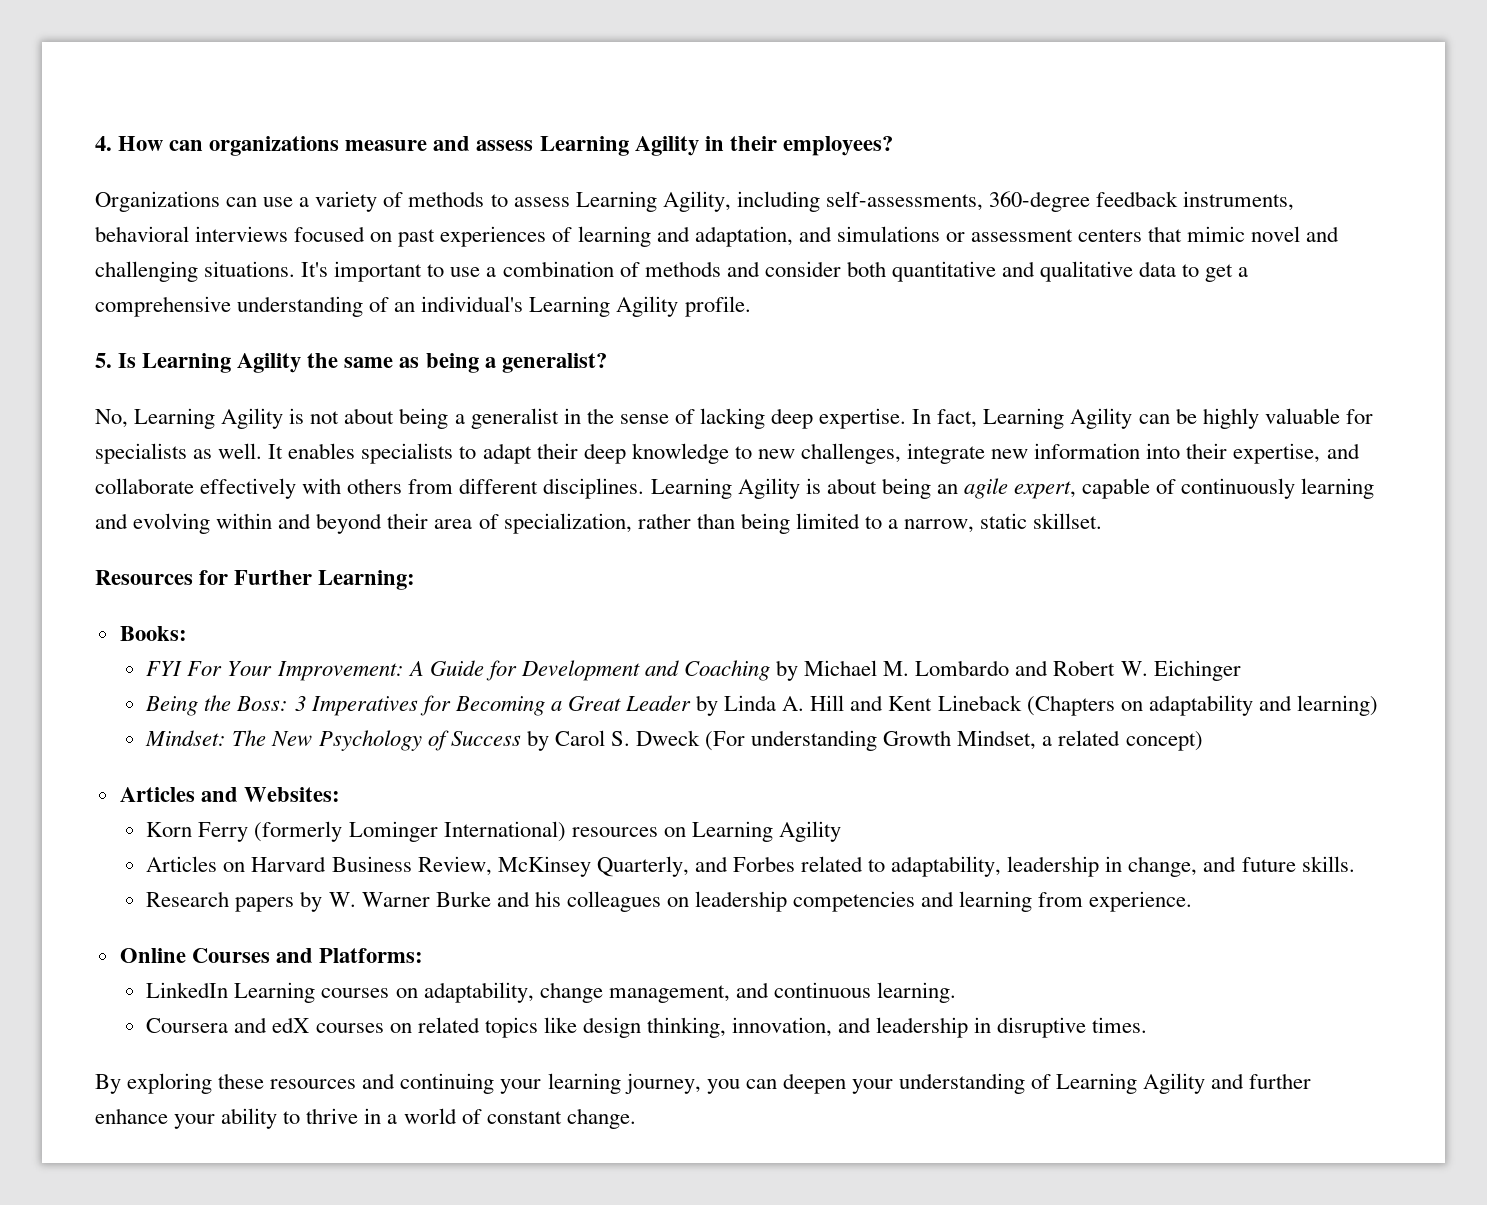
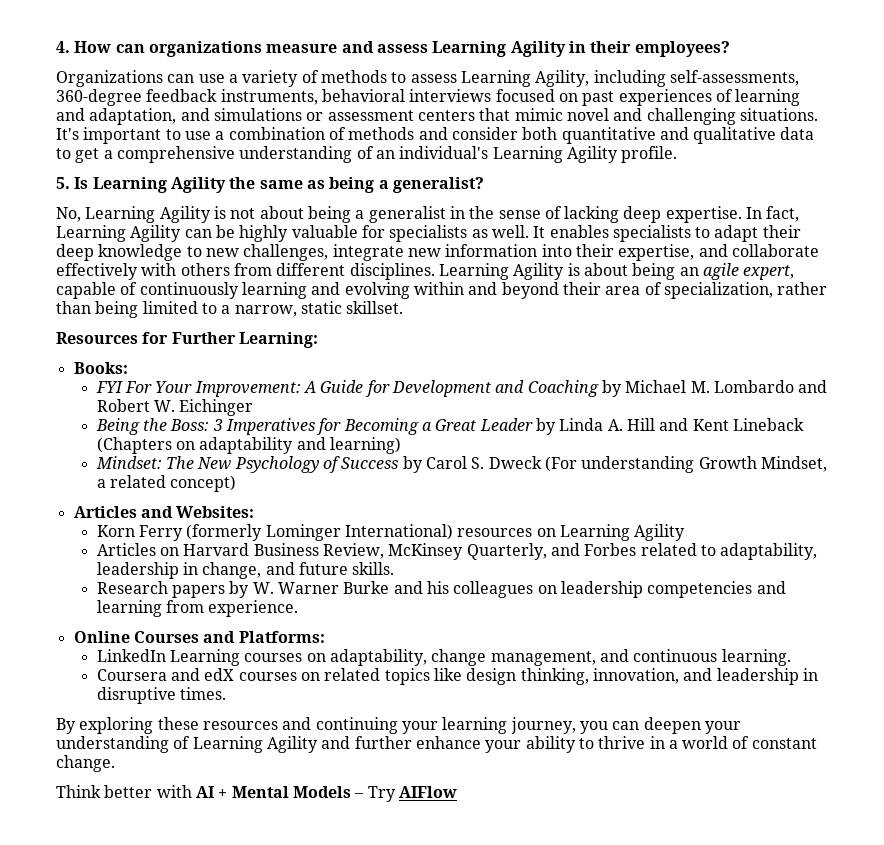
+ Think better with AI + Mental Models – Try AIFlow

